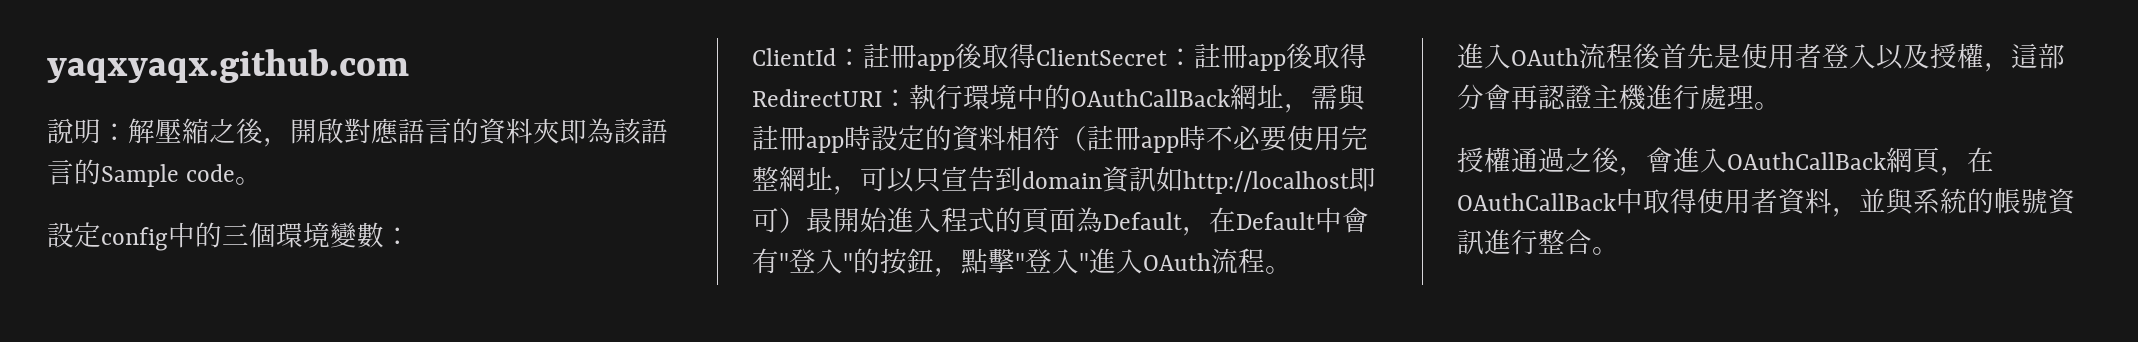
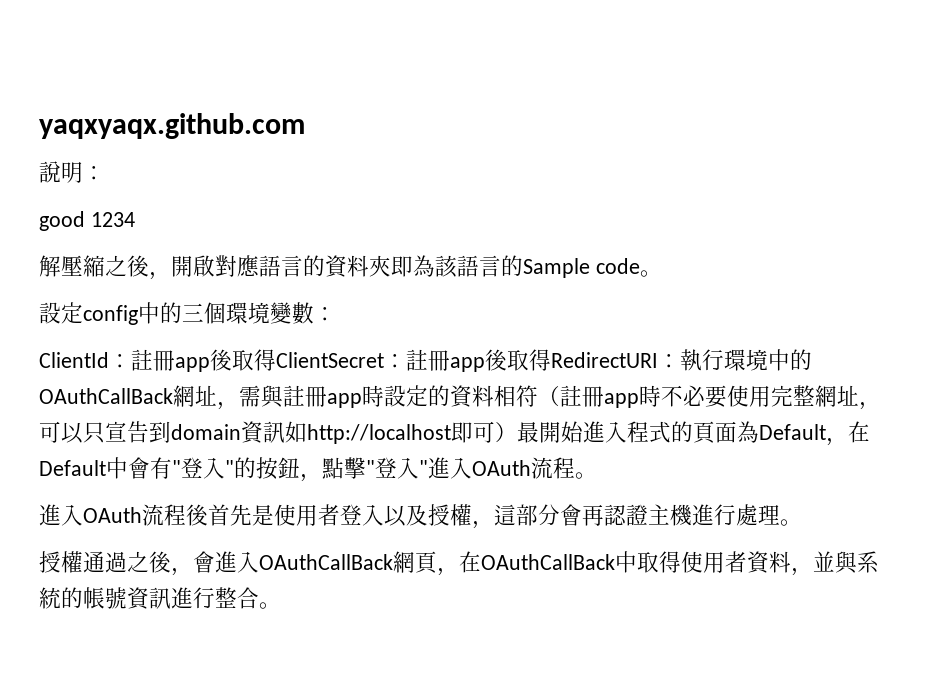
- 說明：解壓縮之後，開啟對應語言的資料夾即為該語言的Sample code。
+ 說明：
+ good 1234
+ 解壓縮之後，開啟對應語言的資料夾即為該語言的Sample code。

